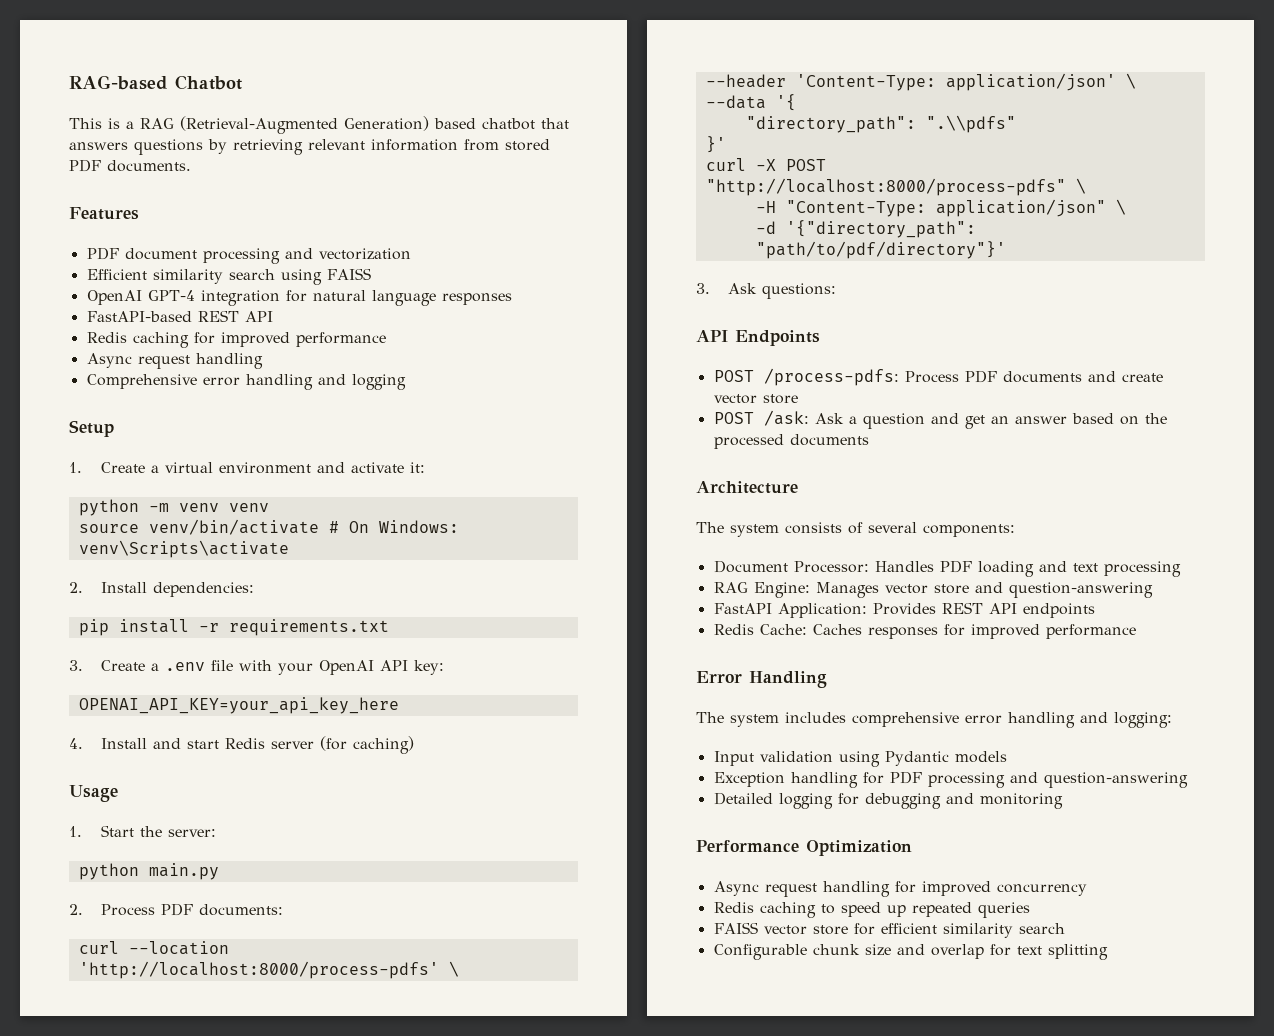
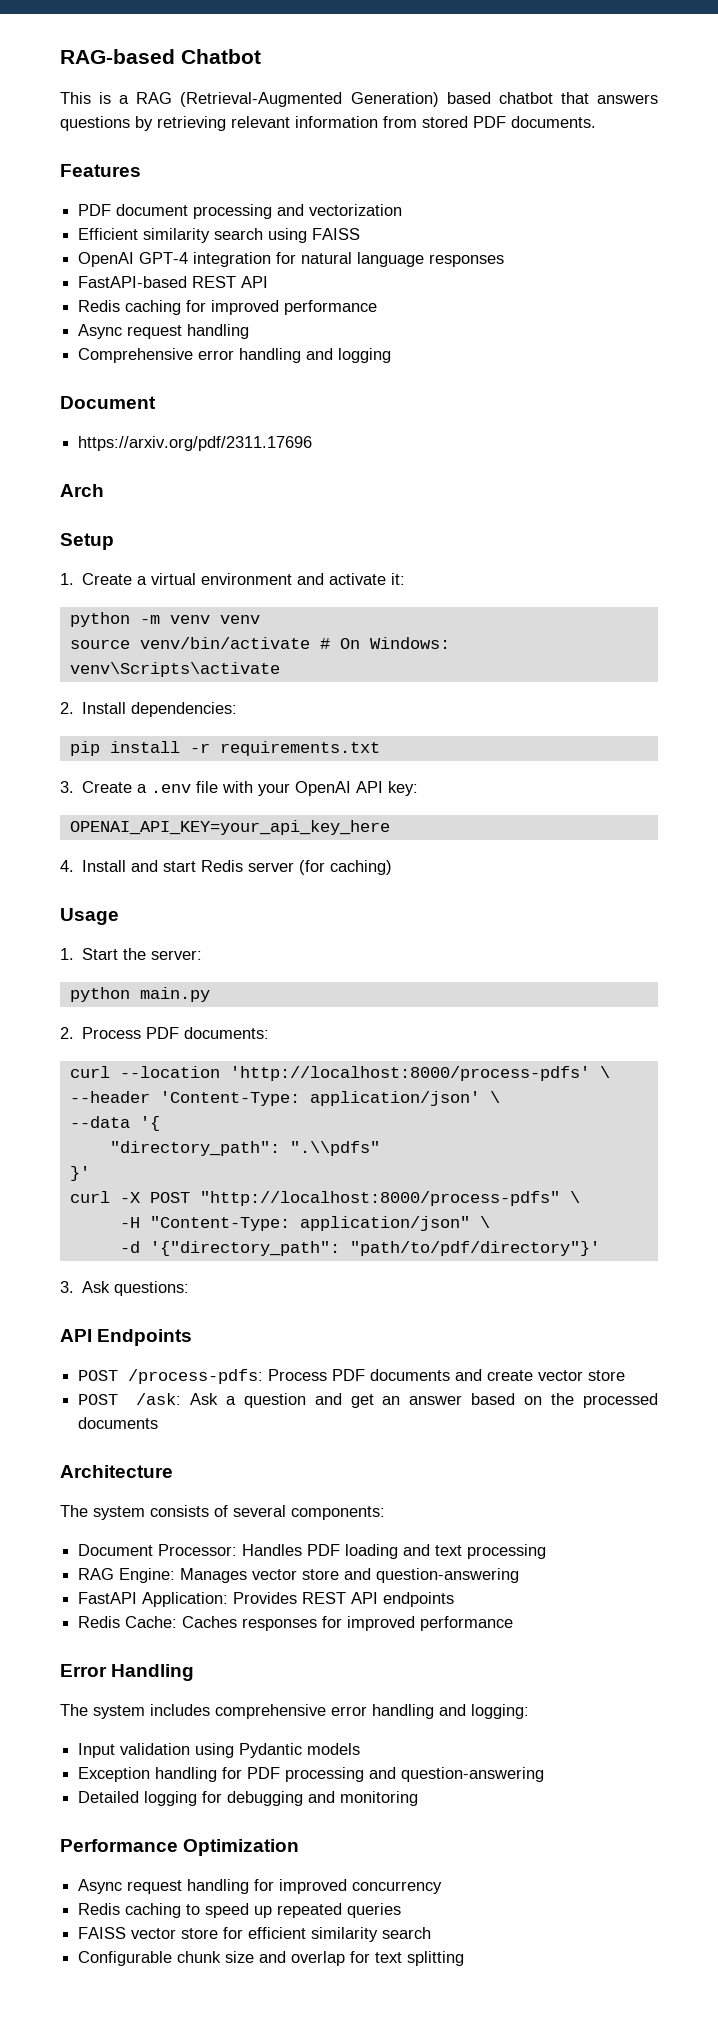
  Comprehensive error handling and logging
+ Document
+ https://arxiv.org/pdf/2311.17696
+ Arch

